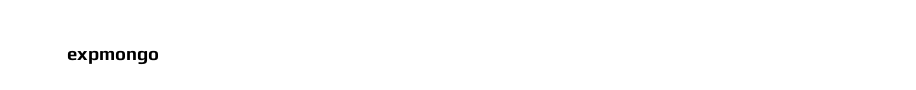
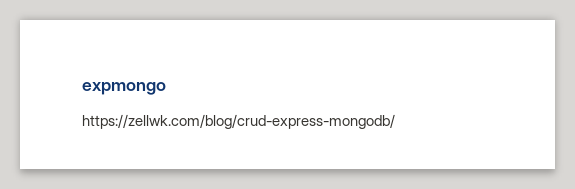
+ https://zellwk.com/blog/crud-express-mongodb/

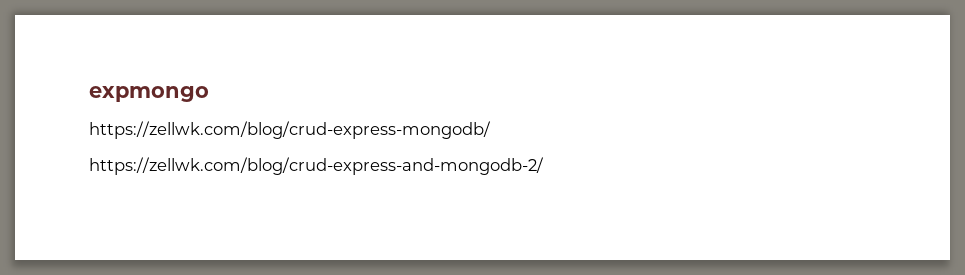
+ https://zellwk.com/blog/crud-express-and-mongodb-2/

